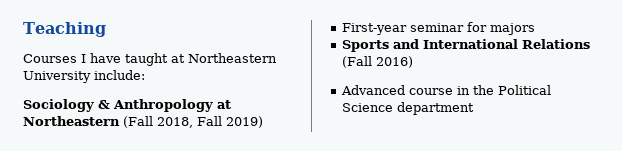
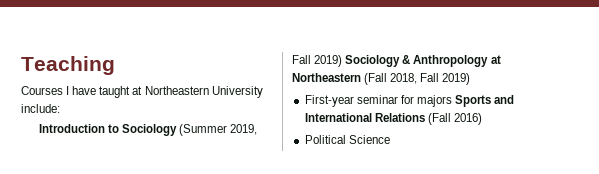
- Sociology & Anthropology at Northeastern (Fall 2018, Fall 2019)
+ Introduction to Sociology (Summer 2019, Fall 2019) Sociology & Anthropology at Northeastern (Fall 2018, Fall 2019)
- First-year seminar for majors
- Sports and International Relations (Fall 2016)
+ First-year seminar for majors Sports and International Relations (Fall 2016)
- Advanced course in the Political Science department
+ Political Science

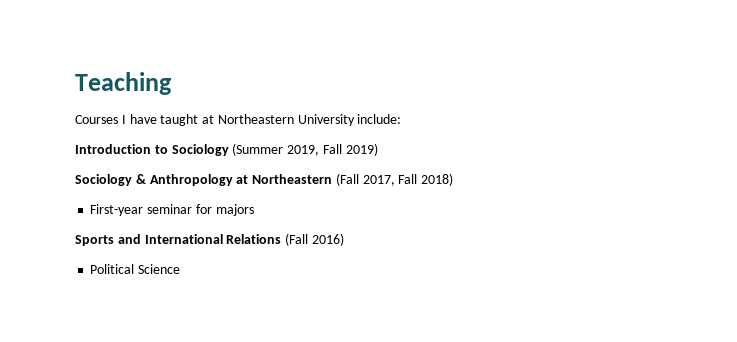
- Introduction to Sociology (Summer 2019, Fall 2019) Sociology & Anthropology at Northeastern (Fall 2018, Fall 2019)
+ Introduction to Sociology (Summer 2019, Fall 2019)
+ Sociology & Anthropology at Northeastern (Fall 2017, Fall 2018)
- First-year seminar for majors Sports and International Relations (Fall 2016)
+ First-year seminar for majors
+ Sports and International Relations (Fall 2016)

